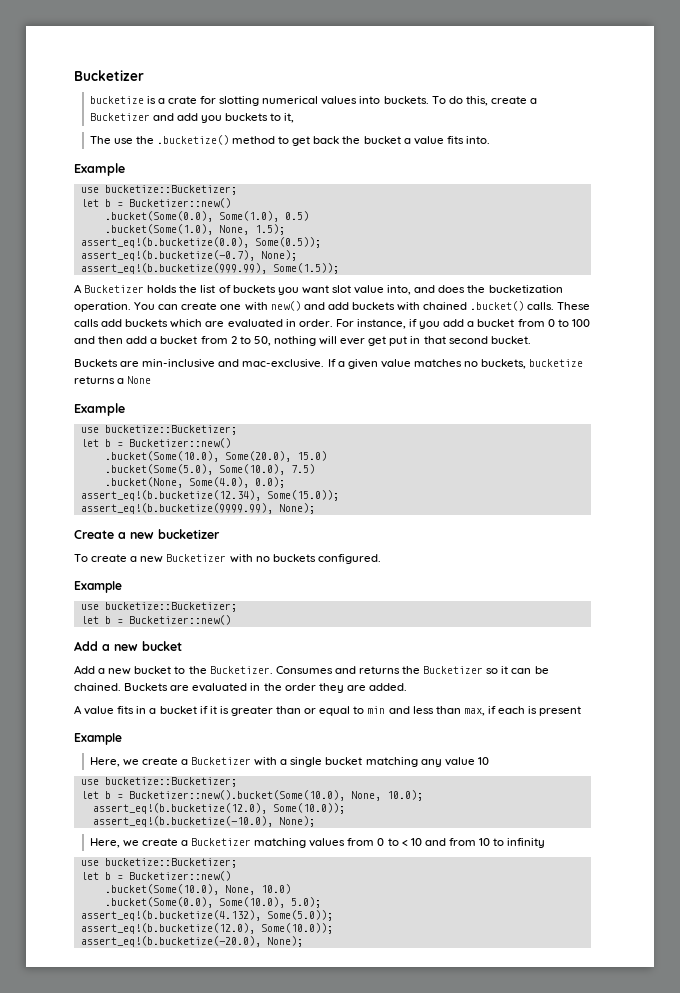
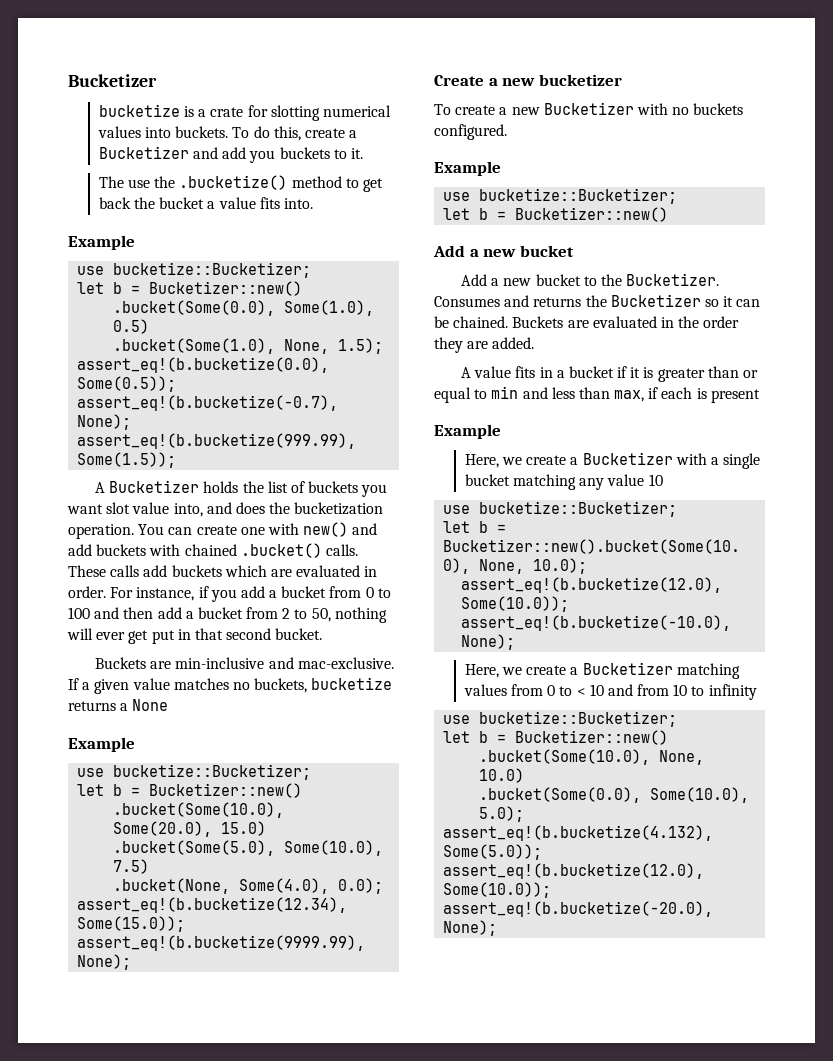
- To do this, create a Bucketizer and add you buckets to it,
+ To do this, create a Bucketizer and add you buckets to it.

